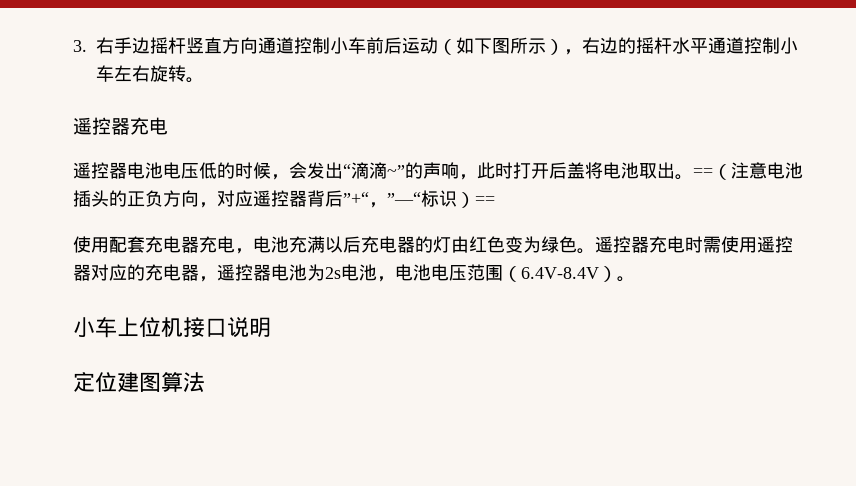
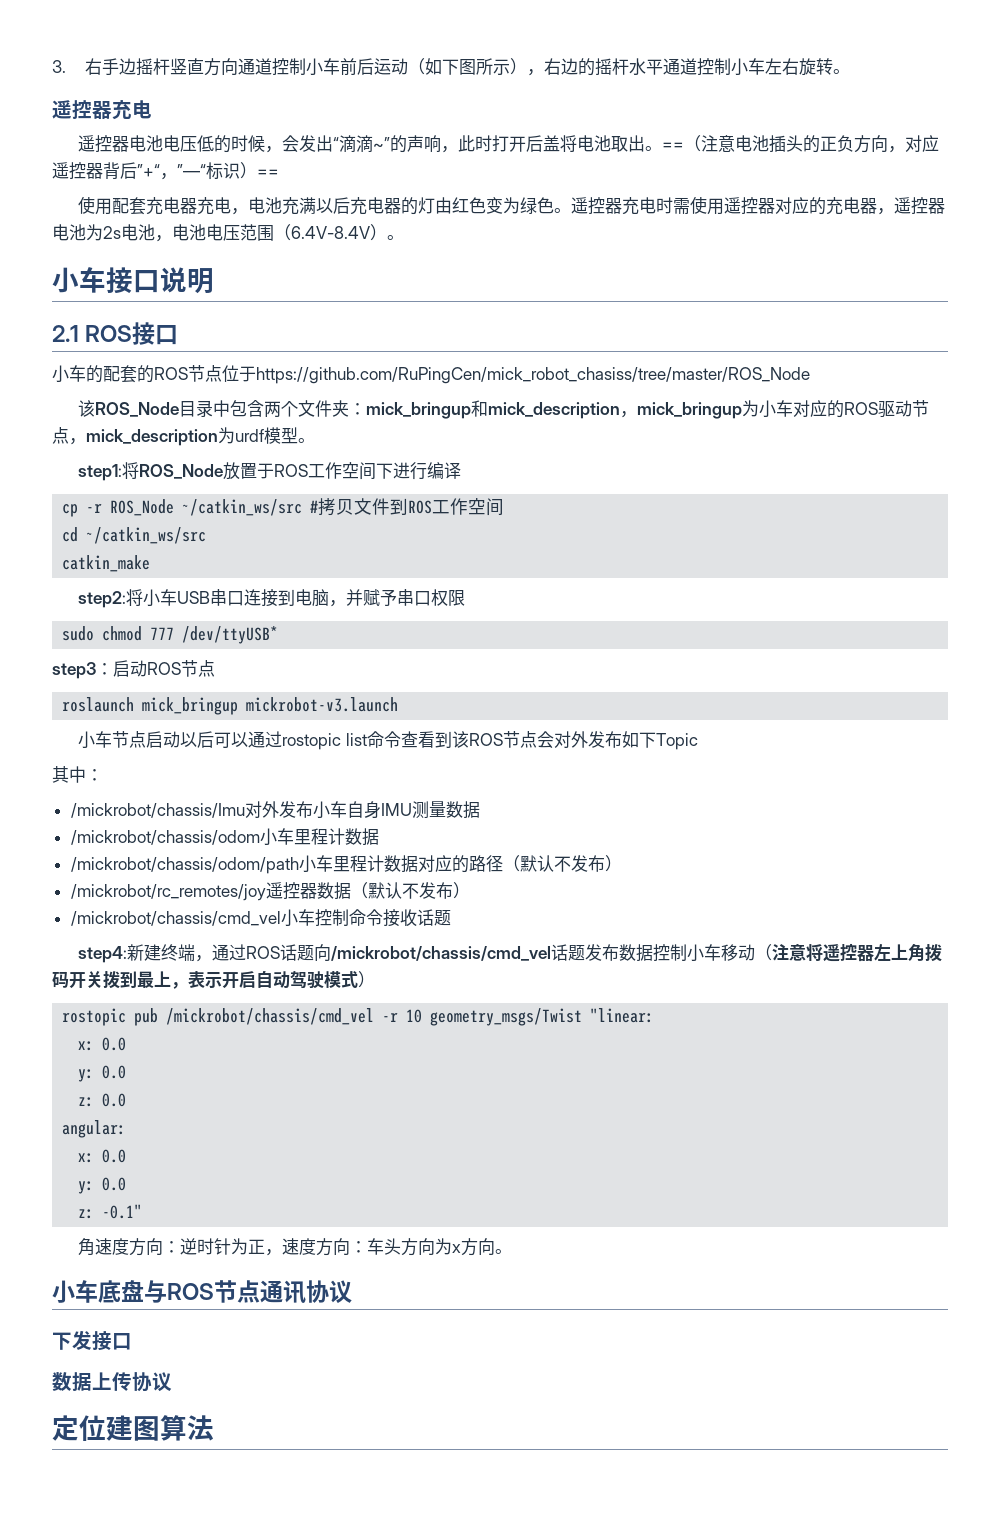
- 小车上位机接口说明
+ 小车接口说明
+ 2.1 ROS接口
+ 小车的配套的ROS节点位于https://github.com/RuPingCen/mick_robot_chasiss/tree/master/ROS_Node
+ 该ROS_Node目录中包含两个文件夹：mick_bringup和mick_description，mick_bringup为小车对应的ROS驱动节点，mick_description为urdf模型。
+ step1:将ROS_Node放置于ROS工作空间下进行编译
+ cp -r ROS_Node ~/catkin_ws/src #拷贝文件到ROS工作空间
+ cd ~/catkin_ws/src
+ catkin_make
+ step2:将小车USB串口连接到电脑，并赋予串口权限
+ sudo chmod 777 /dev/ttyUSB*
+ step3：启动ROS节点
+ roslaunch mick_bringup mickrobot-v3.launch
+ 小车节点启动以后可以通过rostopic list命令查看到该ROS节点会对外发布如下Topic
+ 其中：
+ /mickrobot/chassis/Imu对外发布小车自身IMU测量数据
+ /mickrobot/chassis/odom小车里程计数据
+ /mickrobot/chassis/odom/path小车里程计数据对应的路径（默认不发布）
+ /mickrobot/rc_remotes/joy遥控器数据（默认不发布）
+ /mickrobot/chassis/cmd_vel小车控制命令接收话题
+ step4:新建终端，通过ROS话题向/mickrobot/chassis/cmd_vel话题发布数据控制小车移动（注意将遥控器左上角拨码开关拨到最上，表示开启自动驾驶模式）
+ rostopic pub /mickrobot/chassis/cmd_vel -r 10 geometry_msgs/Twist "linear:
+ x: 0.0
+ y: 0.0
+ z: 0.0
+ angular:
+ x: 0.0
+ y: 0.0
+ z: -0.1"
+ 角速度方向：逆时针为正，速度方向：车头方向为x方向。
+ 小车底盘与ROS节点通讯协议
+ 下发接口
+ 数据上传协议

